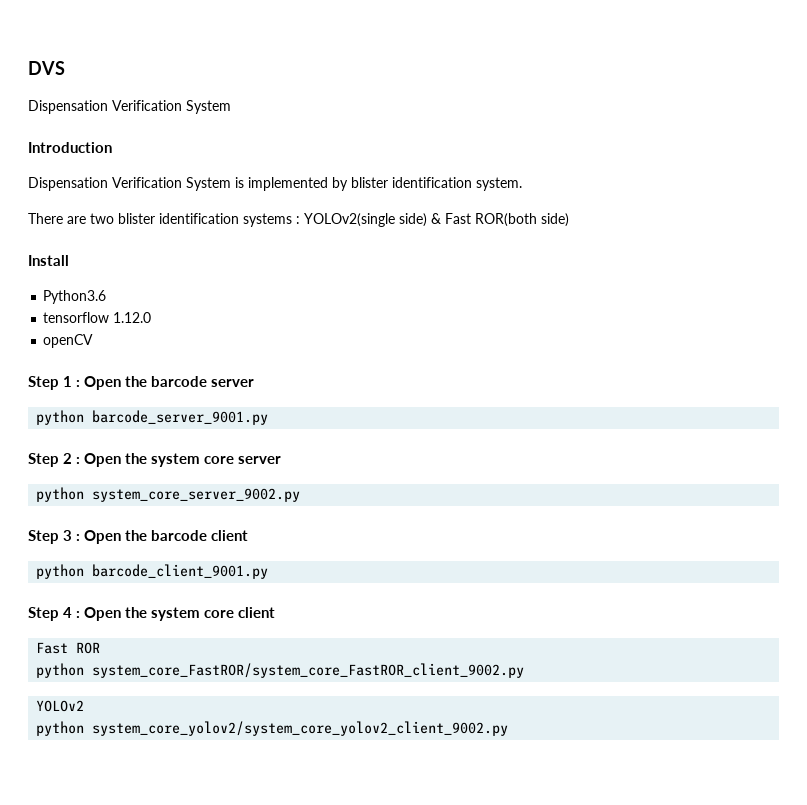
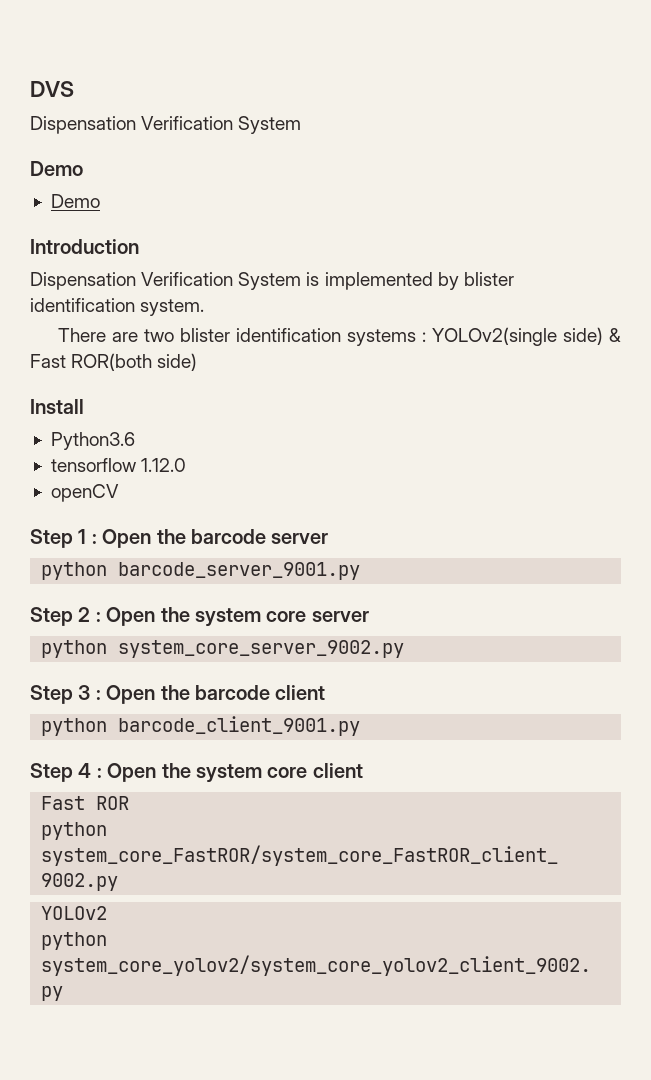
  DVS
  Dispensation Verification System
+ Demo
+ Demo

